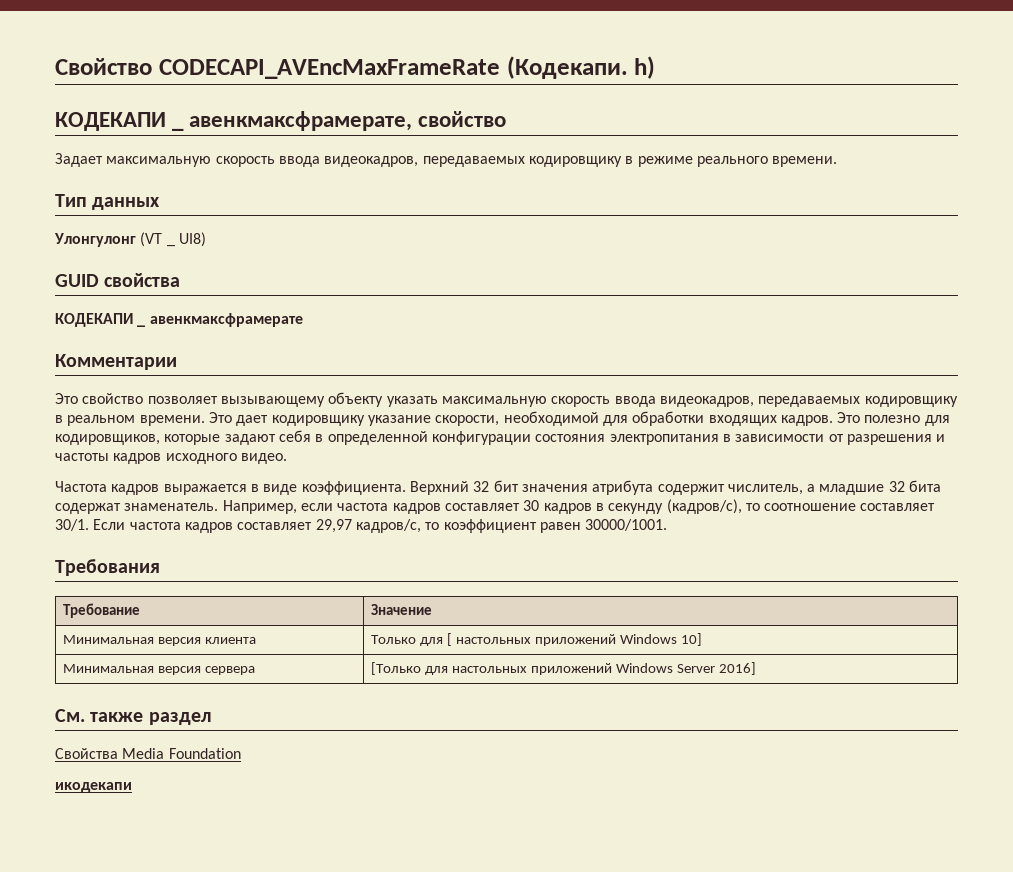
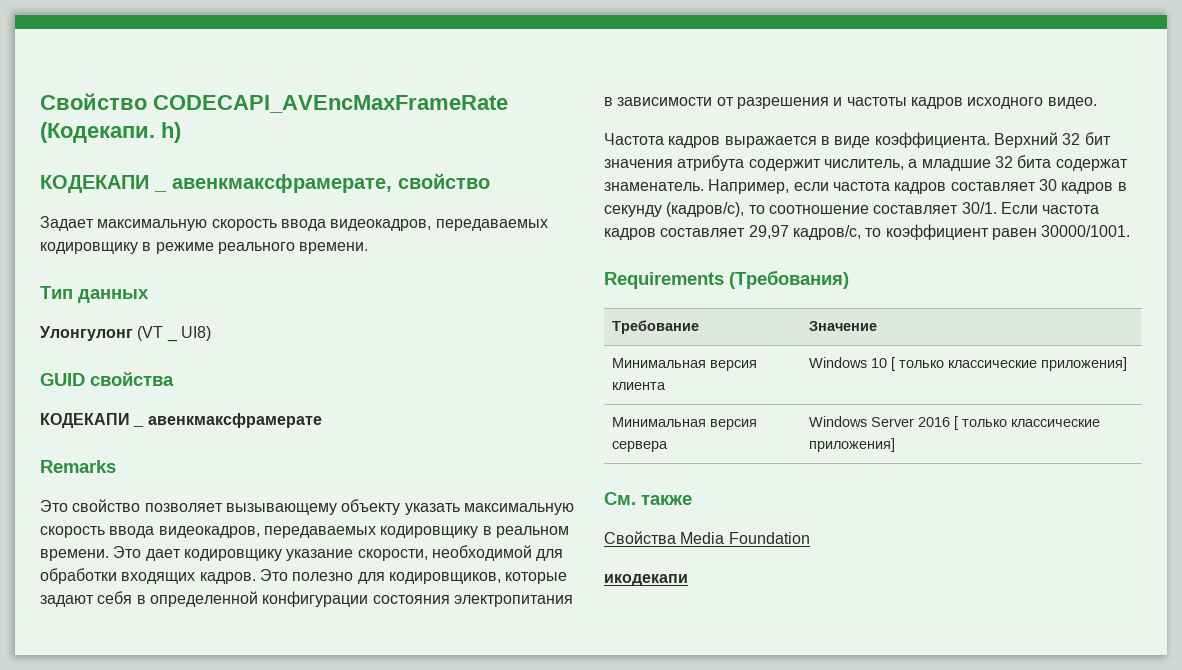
- Комментарии
+ Remarks
- Требования
+ Requirements (Требования)
- Минимальная версия клиента | Только для [ настольных приложений Windows 10]
- Минимальная версия сервера | [Только для настольных приложений Windows Server 2016]
+ Минимальная версия клиента | Windows 10 [ только классические приложения]
+ Минимальная версия сервера | Windows Server 2016 [ только классические приложения]
- См. также раздел
+ См. также

